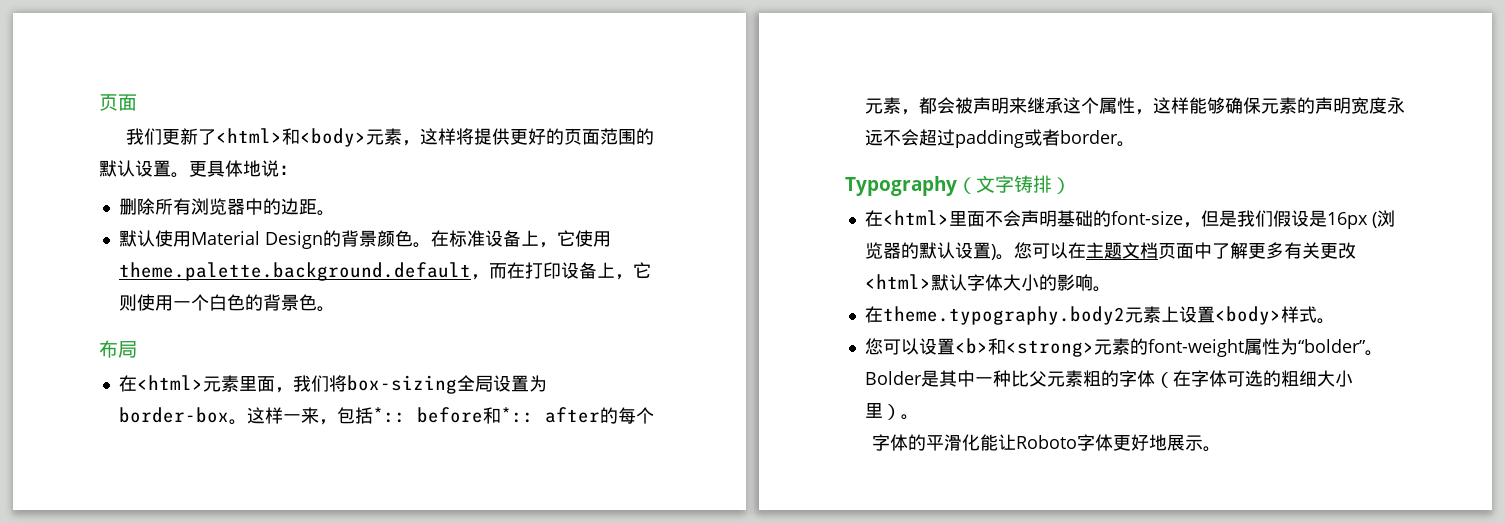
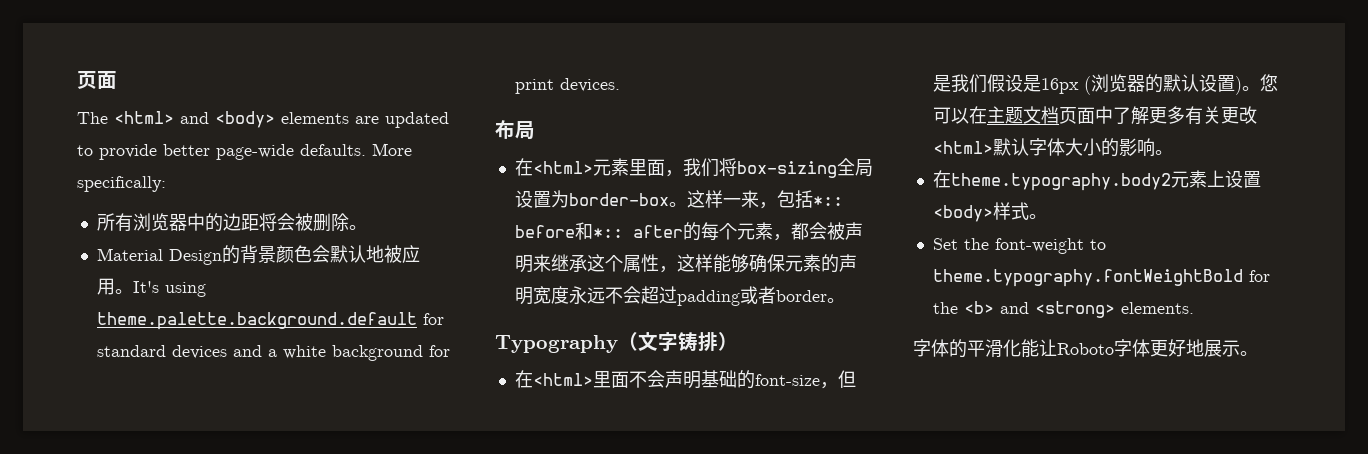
- 我们更新了<html>和<body>元素，这样将提供更好的页面范围的默认设置。更具体地说：
- 删除所有浏览器中的边距。
- 默认使用Material Design的背景颜色。在标准设备上，它使用theme.palette.background.default，而在打印设备上，它则使用一个白色的背景色。
+ The <html> and <body> elements are updated to provide better page-wide defaults. More specifically:
+ 所有浏览器中的边距将会被删除。
+ Material Design的背景颜色会默认地被应用。It's using theme.palette.background.default for standard devices and a white background for print devices.
- 您可以设置<b>和<strong>元素的font-weight属性为“bolder”。Bolder是其中一种比父元素粗的字体（在字体可选的粗细大小里）。
+ Set the font-weight to theme.typography.fontWeightBold for the <b> and <strong> elements.

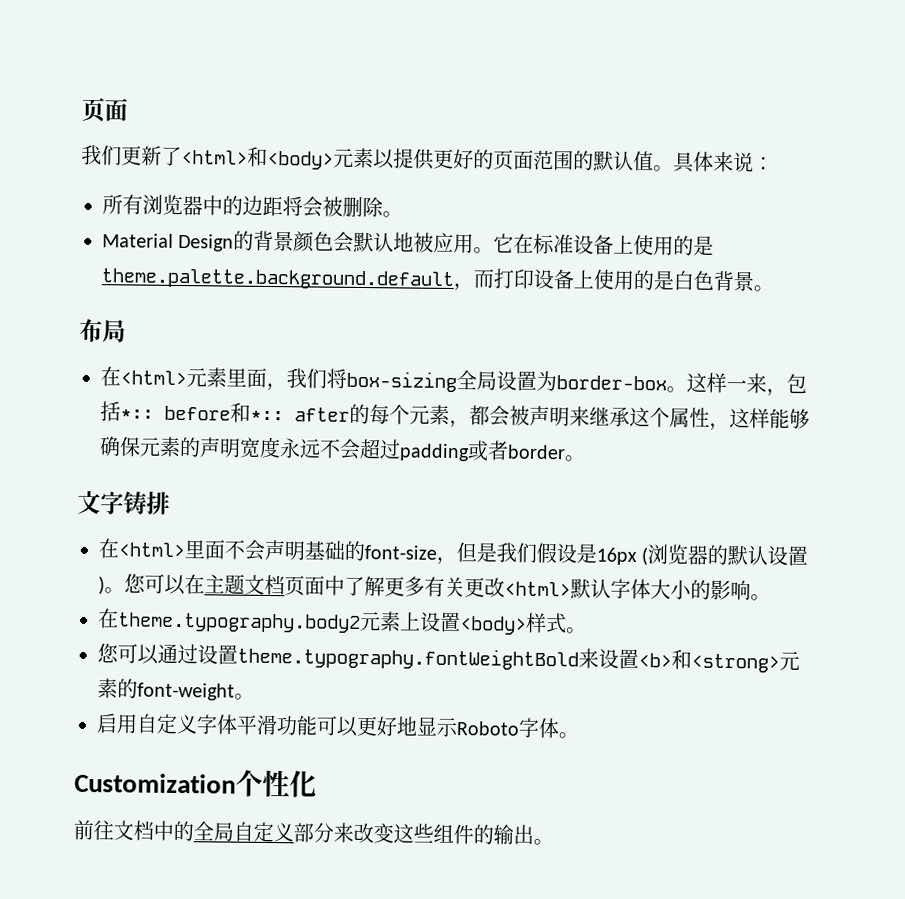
- The <html> and <body> elements are updated to provide better page-wide defaults. More specifically:
+ 我们更新了<html>和<body>元素以提供更好的页面范围的默认值。具体来说：
- It's using theme.palette.background.default for standard devices and a white background for print devices.
+ 它在标准设备上使用的是theme.palette.background.default，而打印设备上使用的是白色背景。
- Typography（文字铸排）
+ 文字铸排
- Set the font-weight to theme.typography.fontWeightBold for the <b> and <strong> elements.
- 字体的平滑化能让Roboto字体更好地展示。
+ 您可以通过设置theme.typography.fontWeightBold来设置<b>和<strong>元素的font-weight。
+ 启用自定义字体平滑功能可以更好地显示Roboto字体。
+ Customization个性化
+ 前往文档中的全局自定义部分来改变这些组件的输出。

